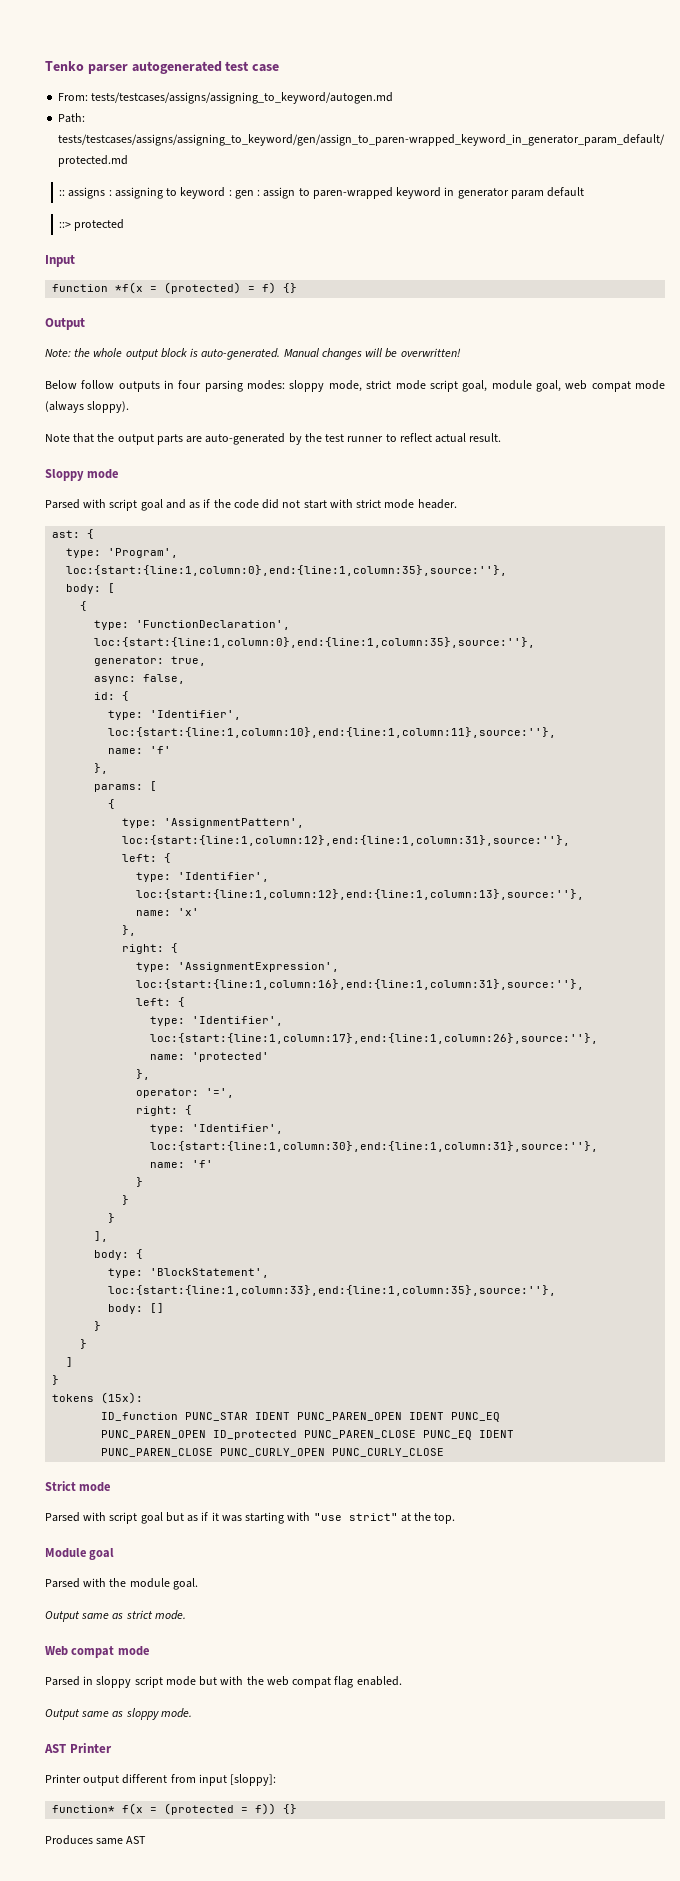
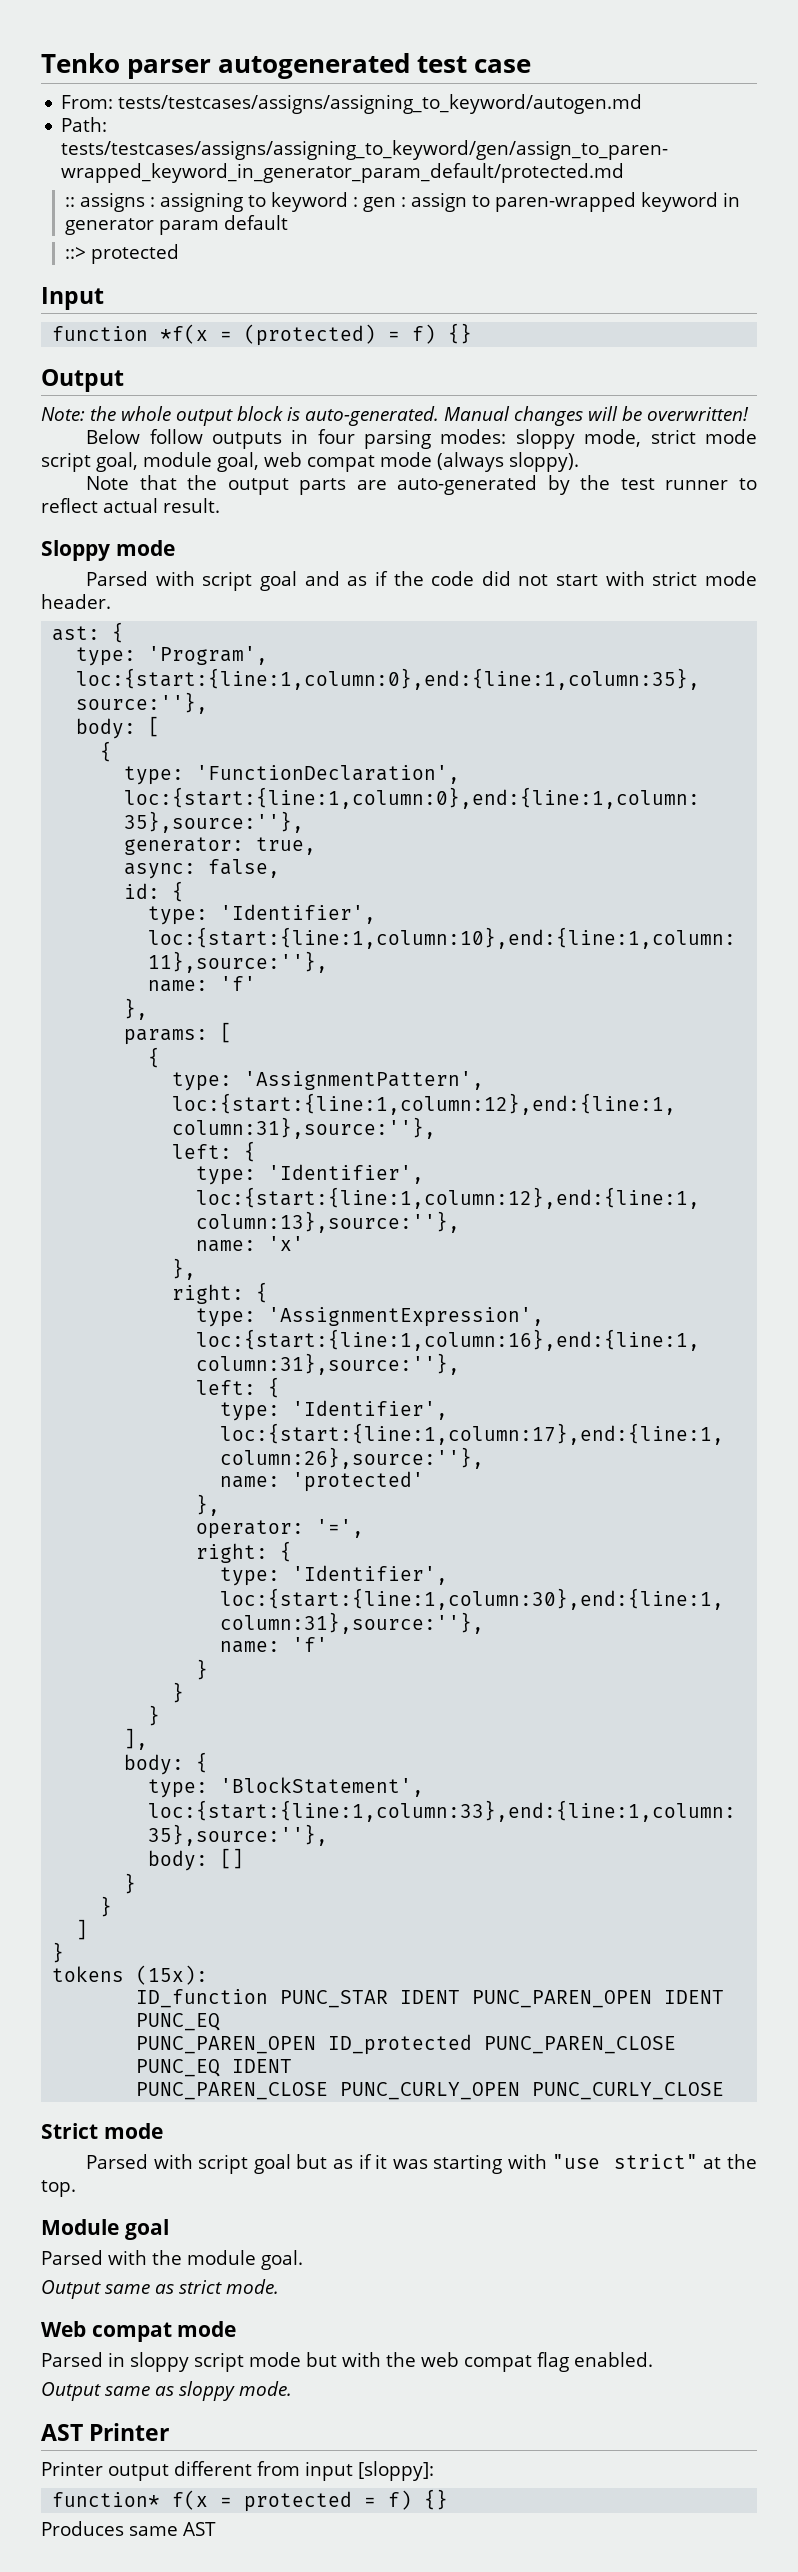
- function* f(x = (protected = f)) {}
+ function* f(x = protected = f) {}

